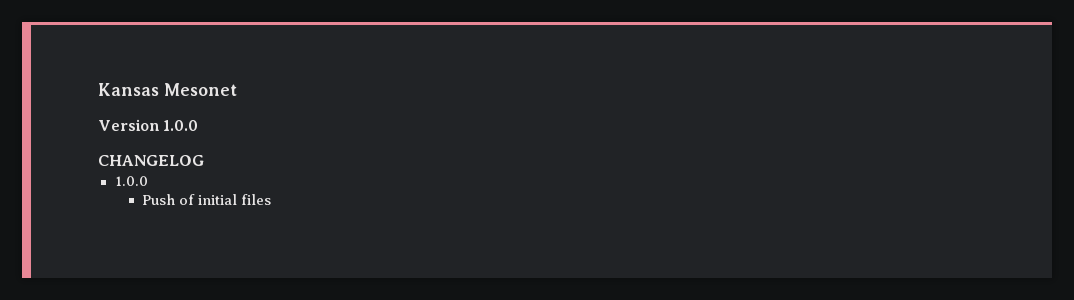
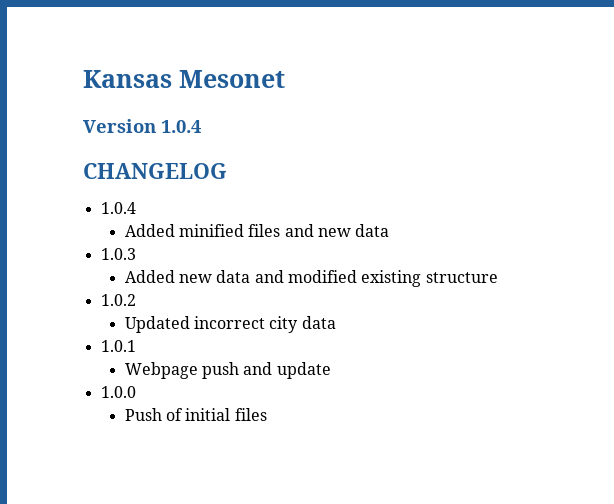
- Version 1.0.0
+ Version 1.0.4
  CHANGELOG
+ 1.0.4
+ Added minified files and new data
+ 1.0.3
+ Added new data and modified existing structure
+ 1.0.2
+ Updated incorrect city data
+ 1.0.1
+ Webpage push and update

